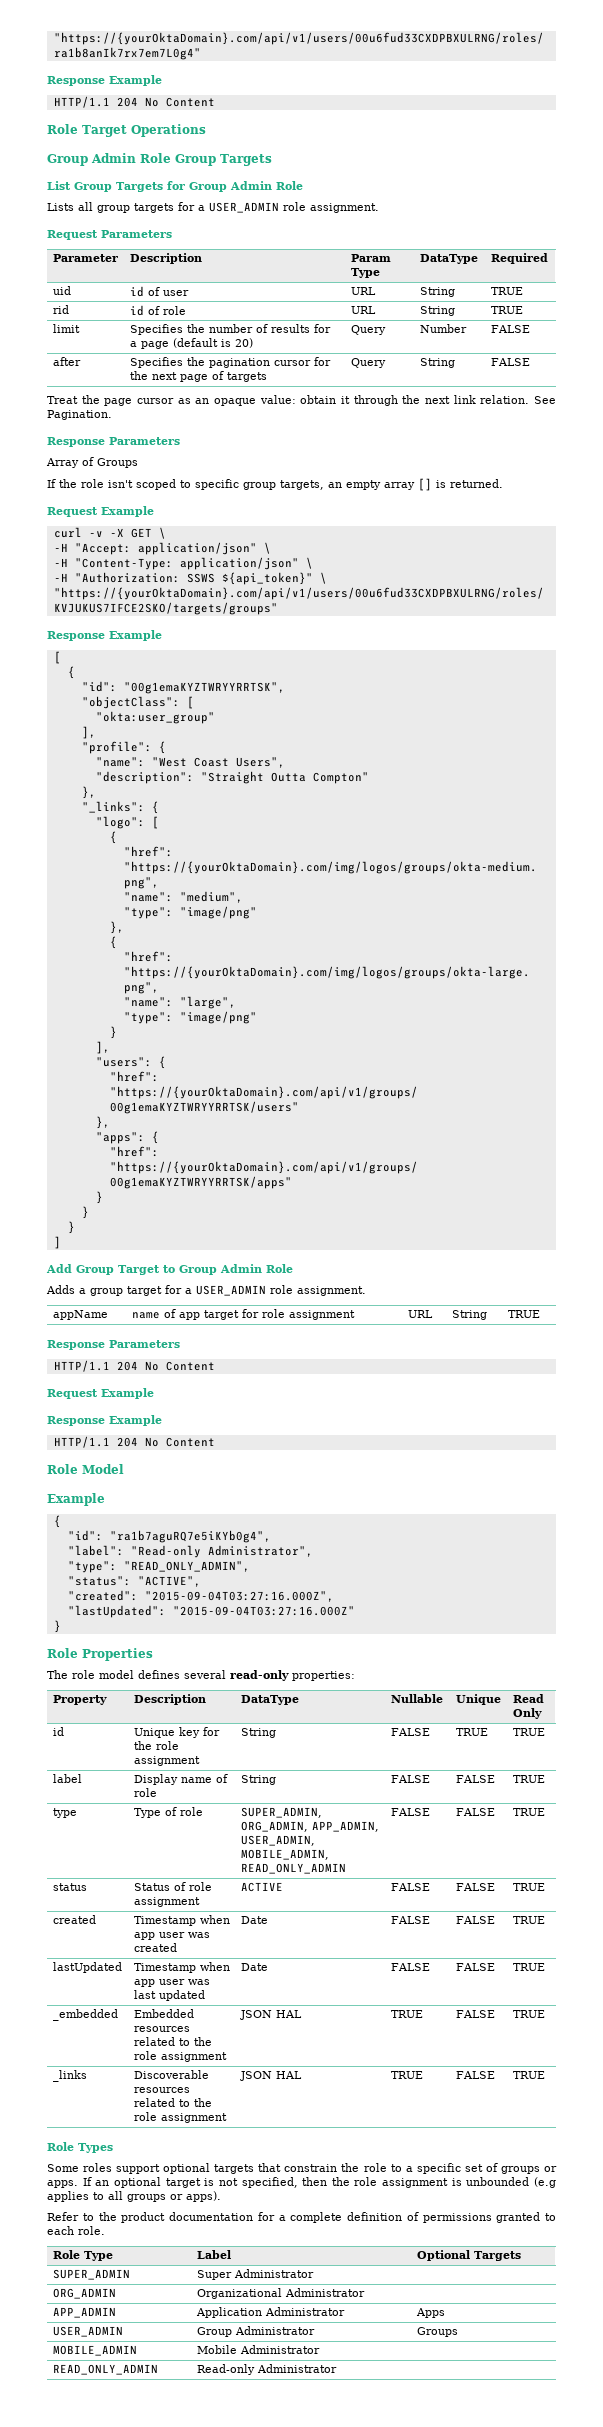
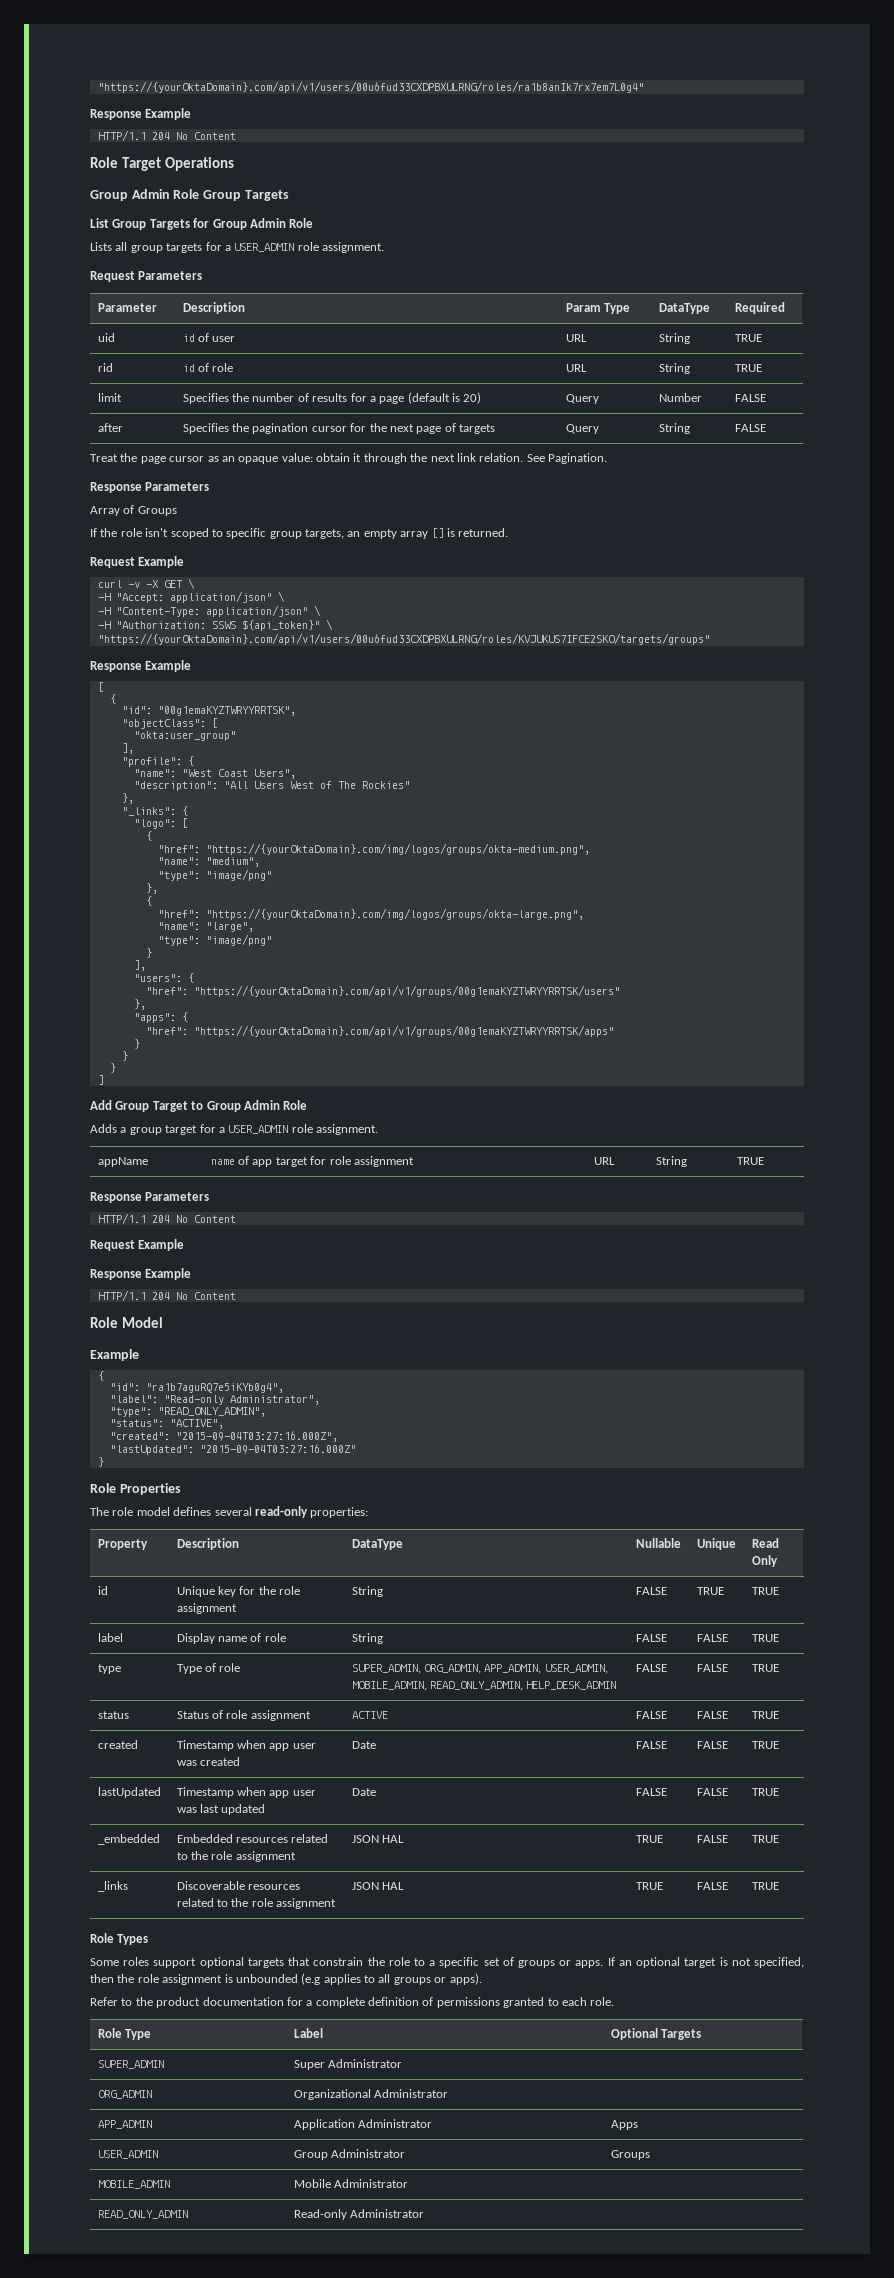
- "description": "Straight Outta Compton"
+ "description": "All Users West of The Rockies"
- type | Type of role | SUPER_ADMIN, ORG_ADMIN, APP_ADMIN, USER_ADMIN, MOBILE_ADMIN, READ_ONLY_ADMIN | FALSE | FALSE | TRUE
+ type | Type of role | SUPER_ADMIN, ORG_ADMIN, APP_ADMIN, USER_ADMIN, MOBILE_ADMIN, READ_ONLY_ADMIN, HELP_DESK_ADMIN | FALSE | FALSE | TRUE

